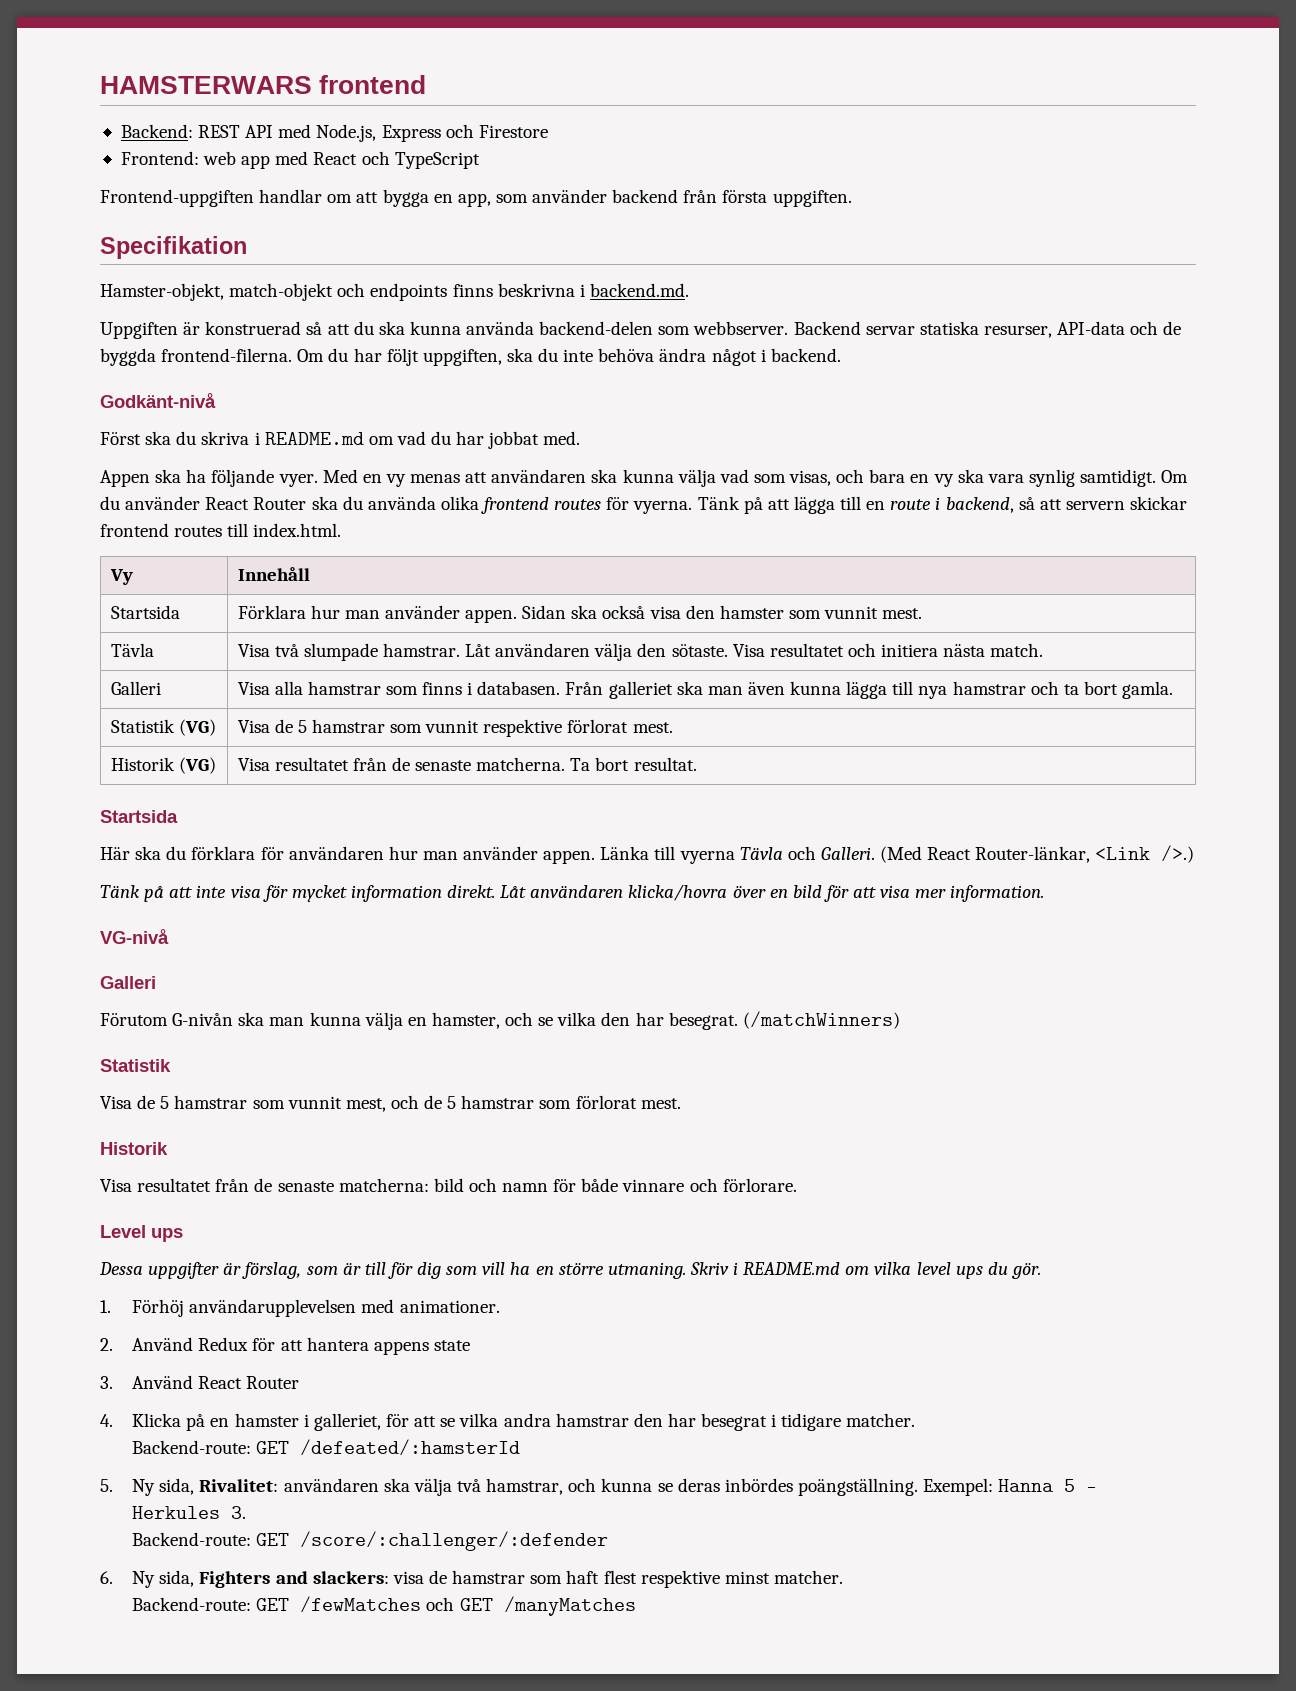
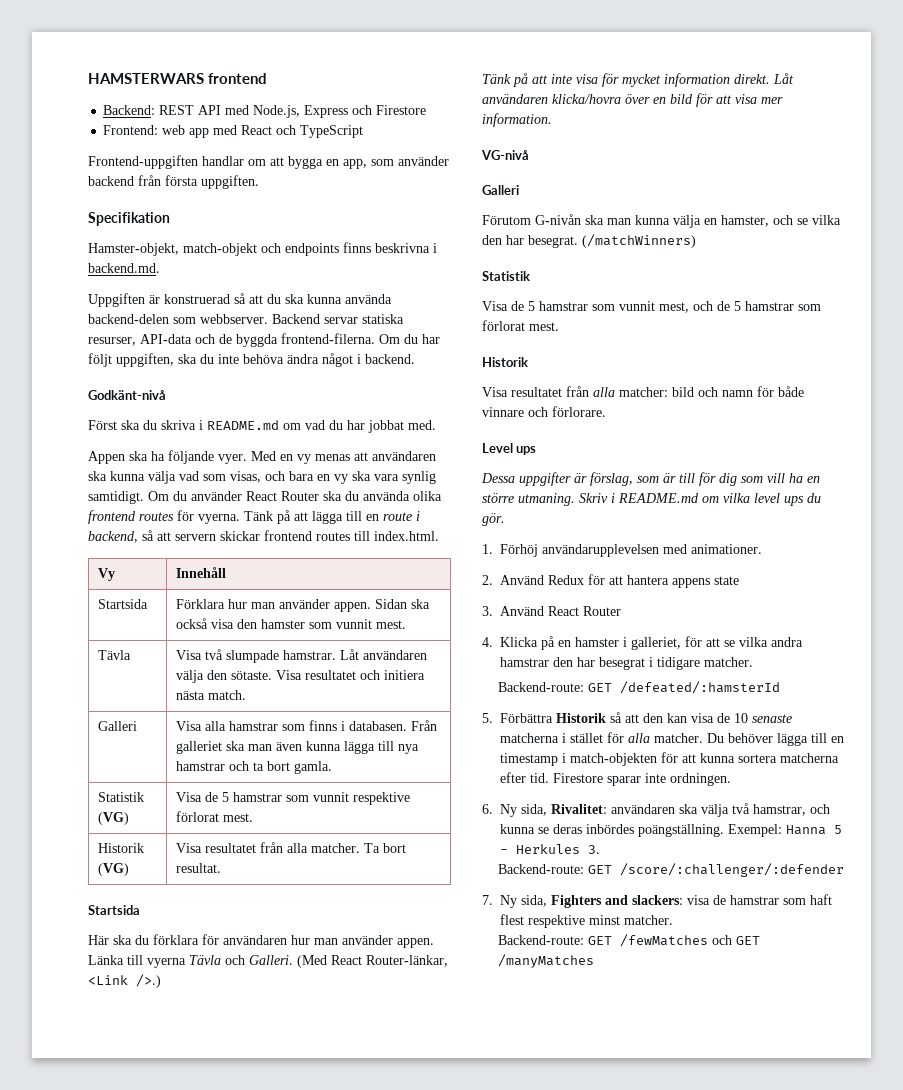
- Historik (VG) | Visa resultatet från de senaste matcherna. Ta bort resultat.
+ Historik (VG) | Visa resultatet från alla matcher. Ta bort resultat.
- Visa resultatet från de senaste matcherna: bild och namn för både vinnare och förlorare.
+ Visa resultatet från alla matcher: bild och namn för både vinnare och förlorare.
- 5. Ny sida, Rivalitet: användaren ska välja två hamstrar, och kunna se deras inbördes poängställning.
+ 5. Förbättra Historik så att den kan visa de 10 senaste matcherna i stället för alla matcher. Du behöver lägga till en timestamp i match-objekten för att kunna sortera matcherna efter tid. Firestore sparar inte ordningen.
+ 6. Ny sida, Rivalitet: användaren ska välja två hamstrar, och kunna se deras inbördes poängställning.
- 6. Ny sida, Fighters and slackers: visa de hamstrar som haft flest respektive minst matcher.
+ 7. Ny sida, Fighters and slackers: visa de hamstrar som haft flest respektive minst matcher.

